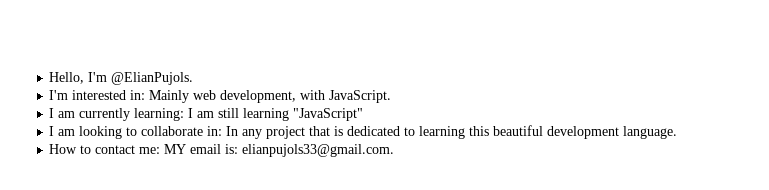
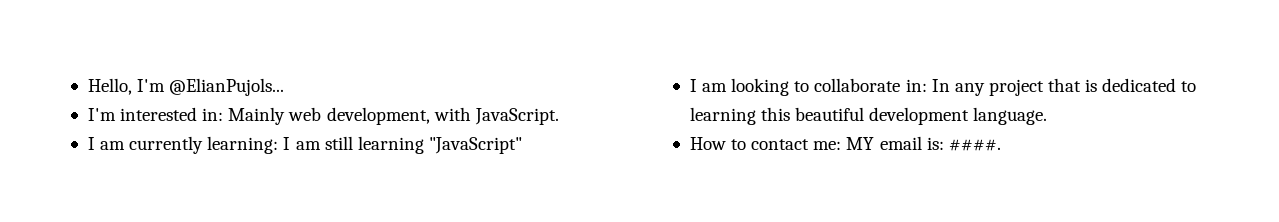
- Hello, I'm @ElianPujols.
+ Hello, I'm @ElianPujols...
- How to contact me: MY email is: elianpujols33@gmail.com.
+ How to contact me: MY email is: ####.

